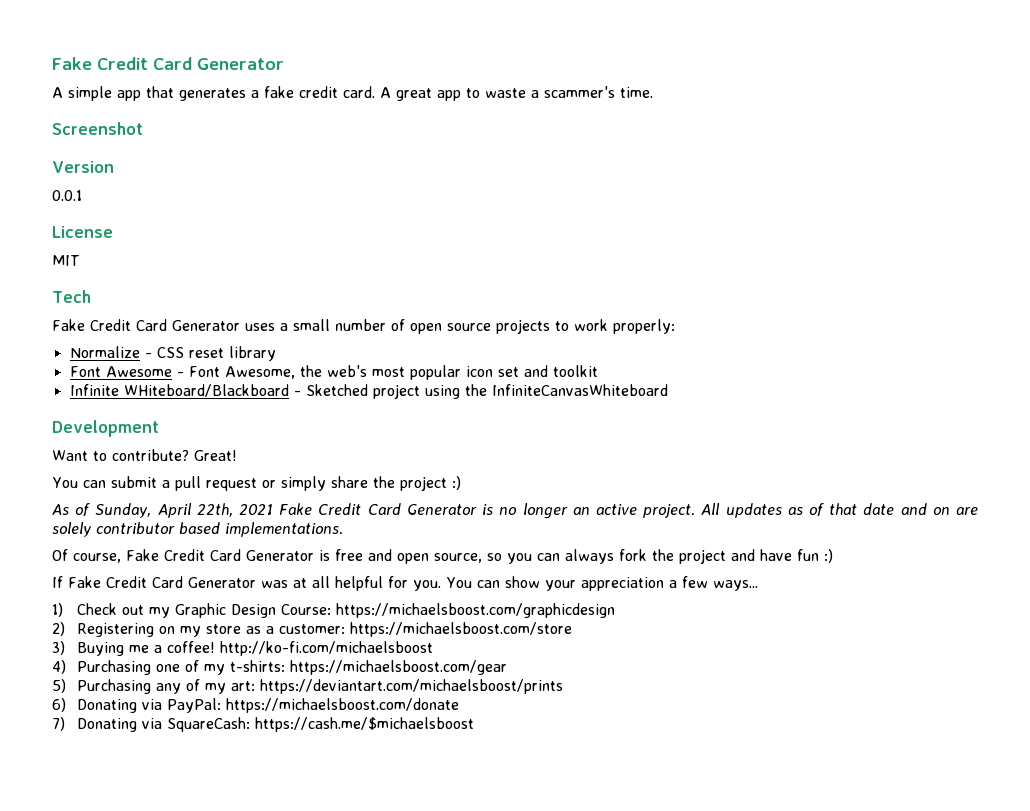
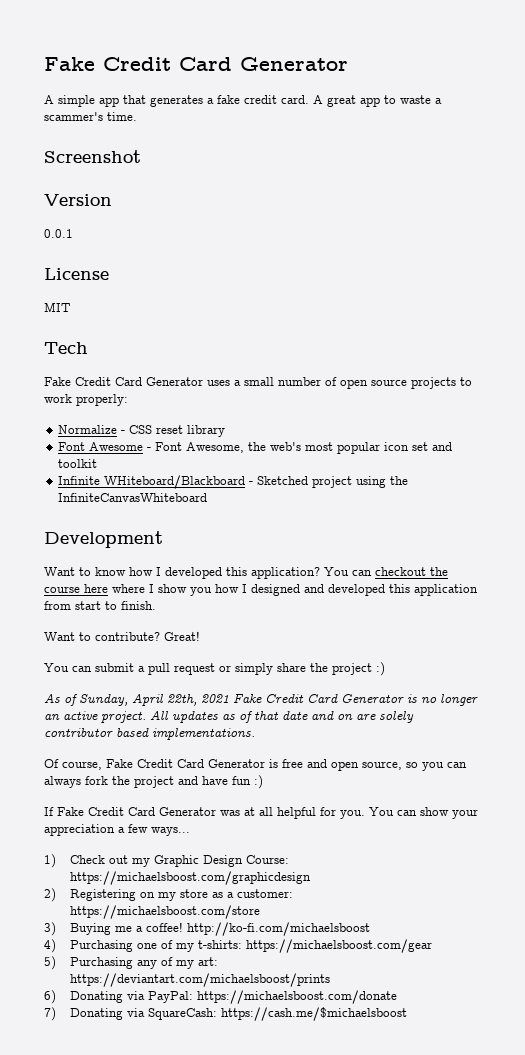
+ Want to know how I developed this application? You can checkout the course here where I show you how I designed and developed this application from start to finish.

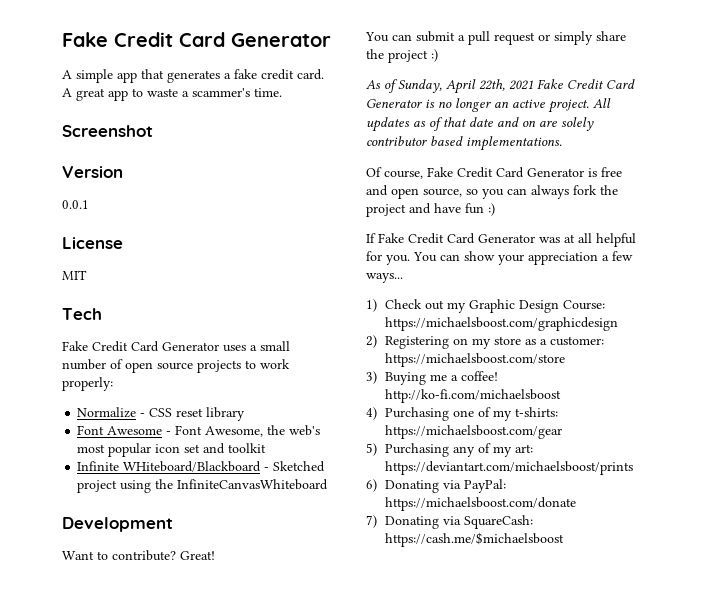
- Want to know how I developed this application? You can checkout the course here where I show you how I designed and developed this application from start to finish.

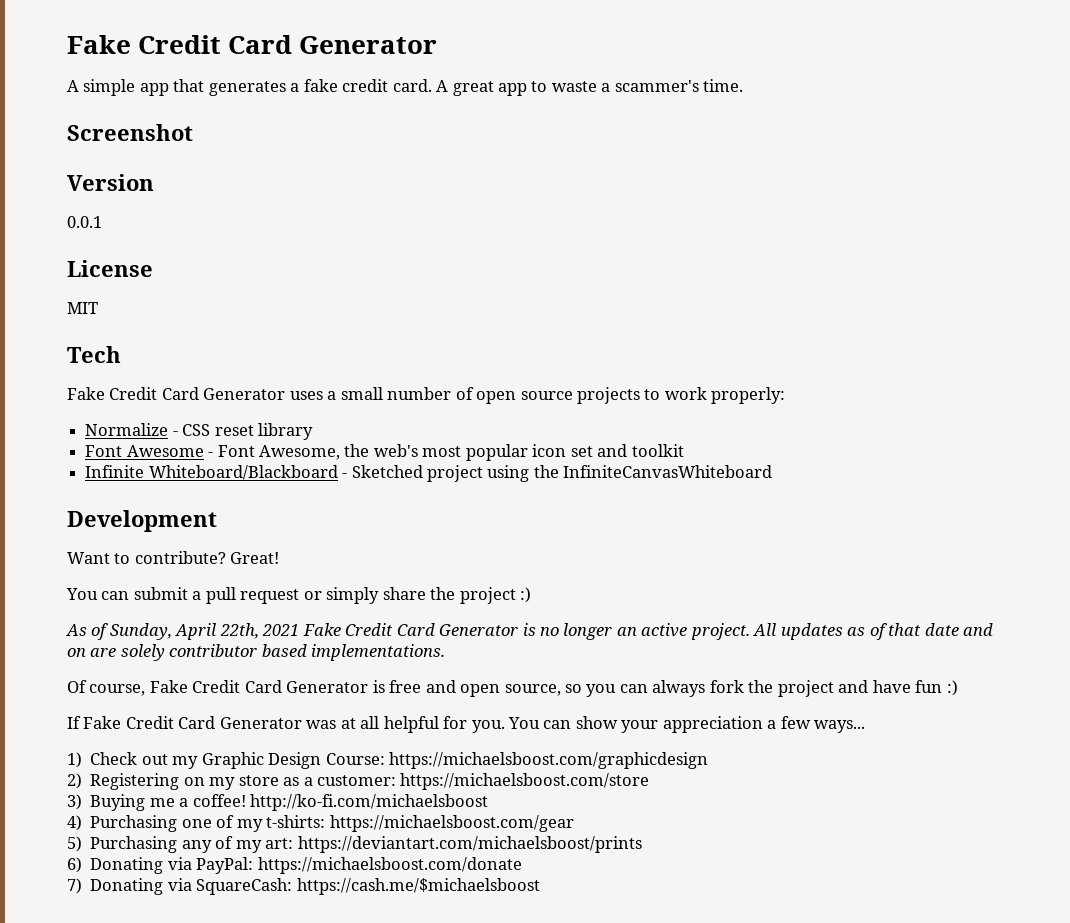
- Infinite WHiteboard/Blackboard - Sketched project using the InfiniteCanvasWhiteboard
+ Infinite Whiteboard/Blackboard - Sketched project using the InfiniteCanvasWhiteboard

